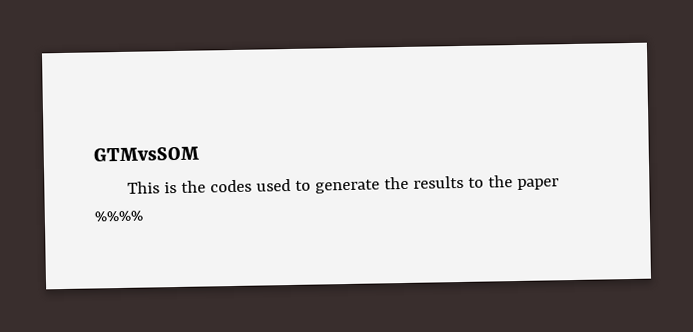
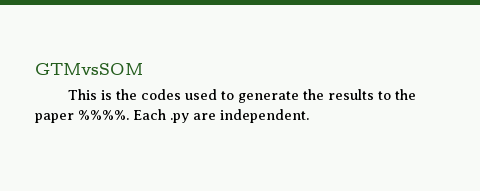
- This is the codes used to generate the results to the paper %%%%
+ This is the codes used to generate the results to the paper %%%%. Each .py are independent.

